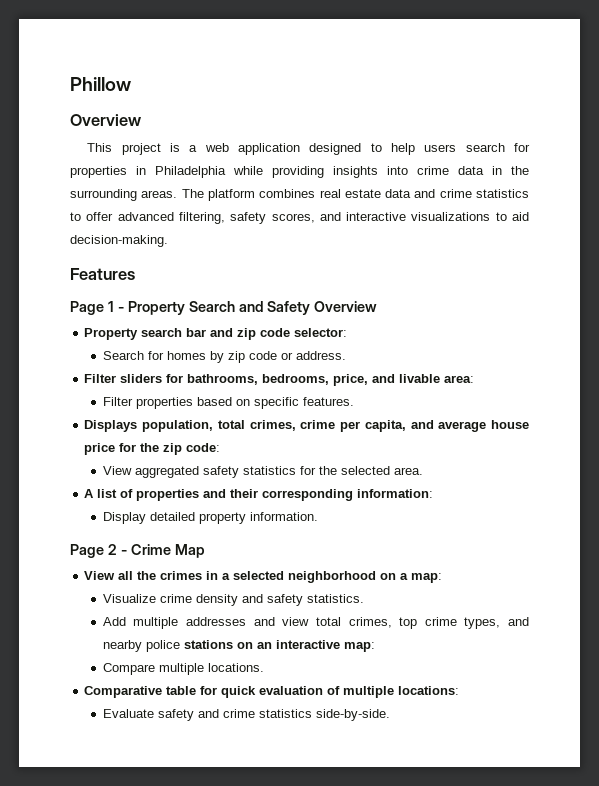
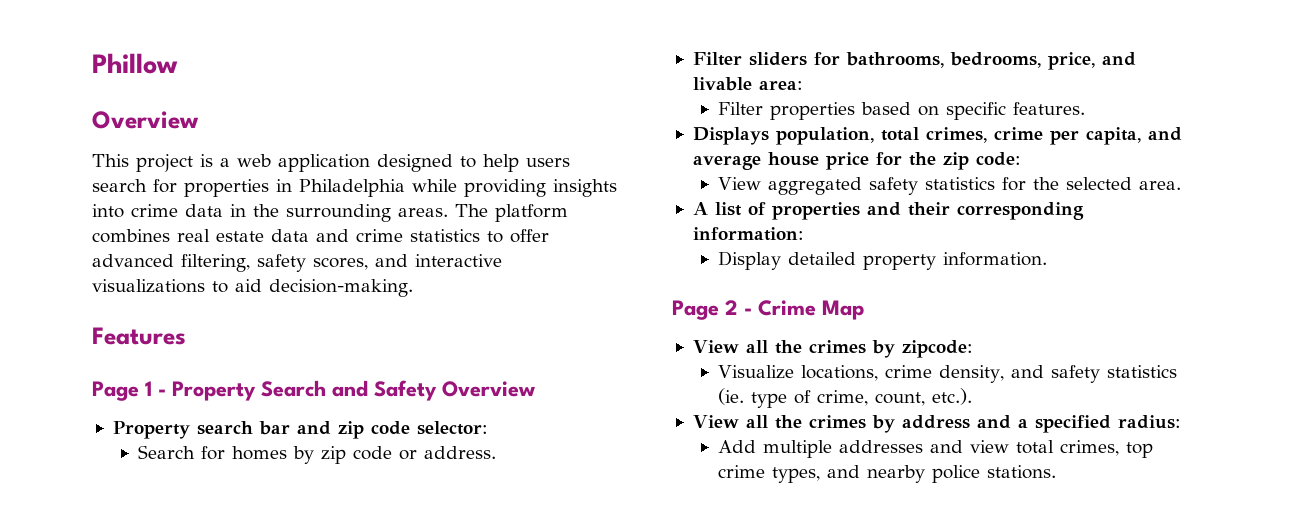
- View all the crimes in a selected neighborhood on a map:
- Visualize crime density and safety statistics.
+ View all the crimes by zipcode:
+ Visualize locations, crime density, and safety statistics (ie. type of crime, count, etc.).
+ View all the crimes by address and a specified radius:
- Add multiple addresses and view total crimes, top crime types, and nearby police stations on an interactive map:
- Compare multiple locations.
- Comparative table for quick evaluation of multiple locations:
- Evaluate safety and crime statistics side-by-side.
+ Add multiple addresses and view total crimes, top crime types, and nearby police stations.

